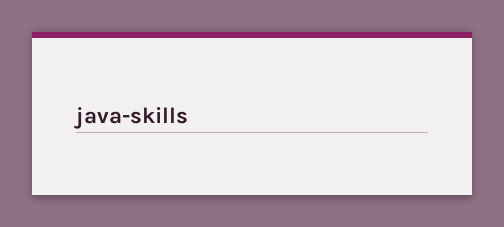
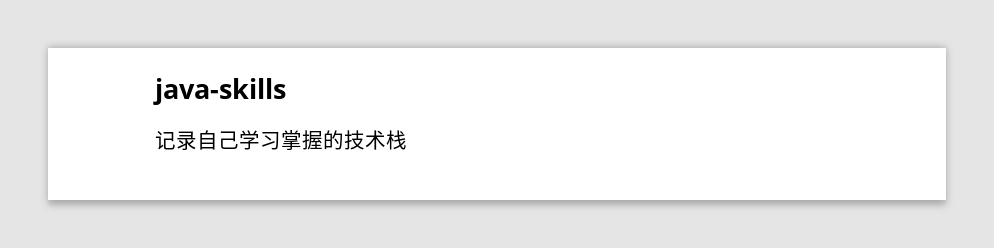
+ 记录自己学习掌握的技术栈

